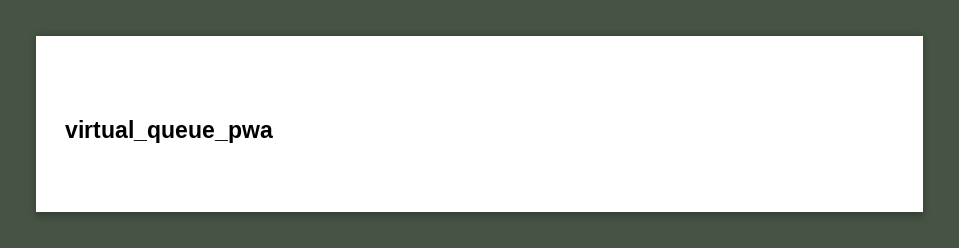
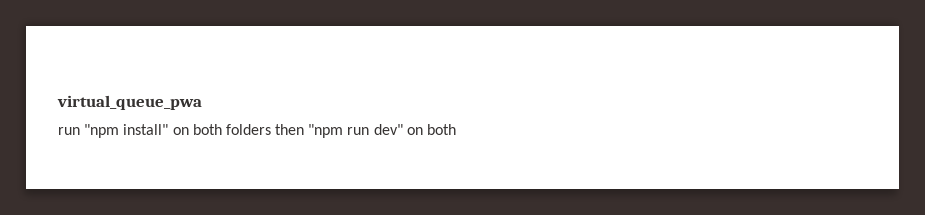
+ run "npm install" on both folders then "npm run dev" on both

